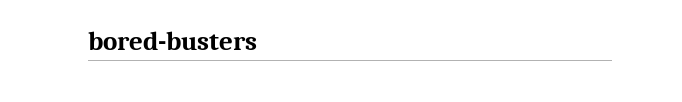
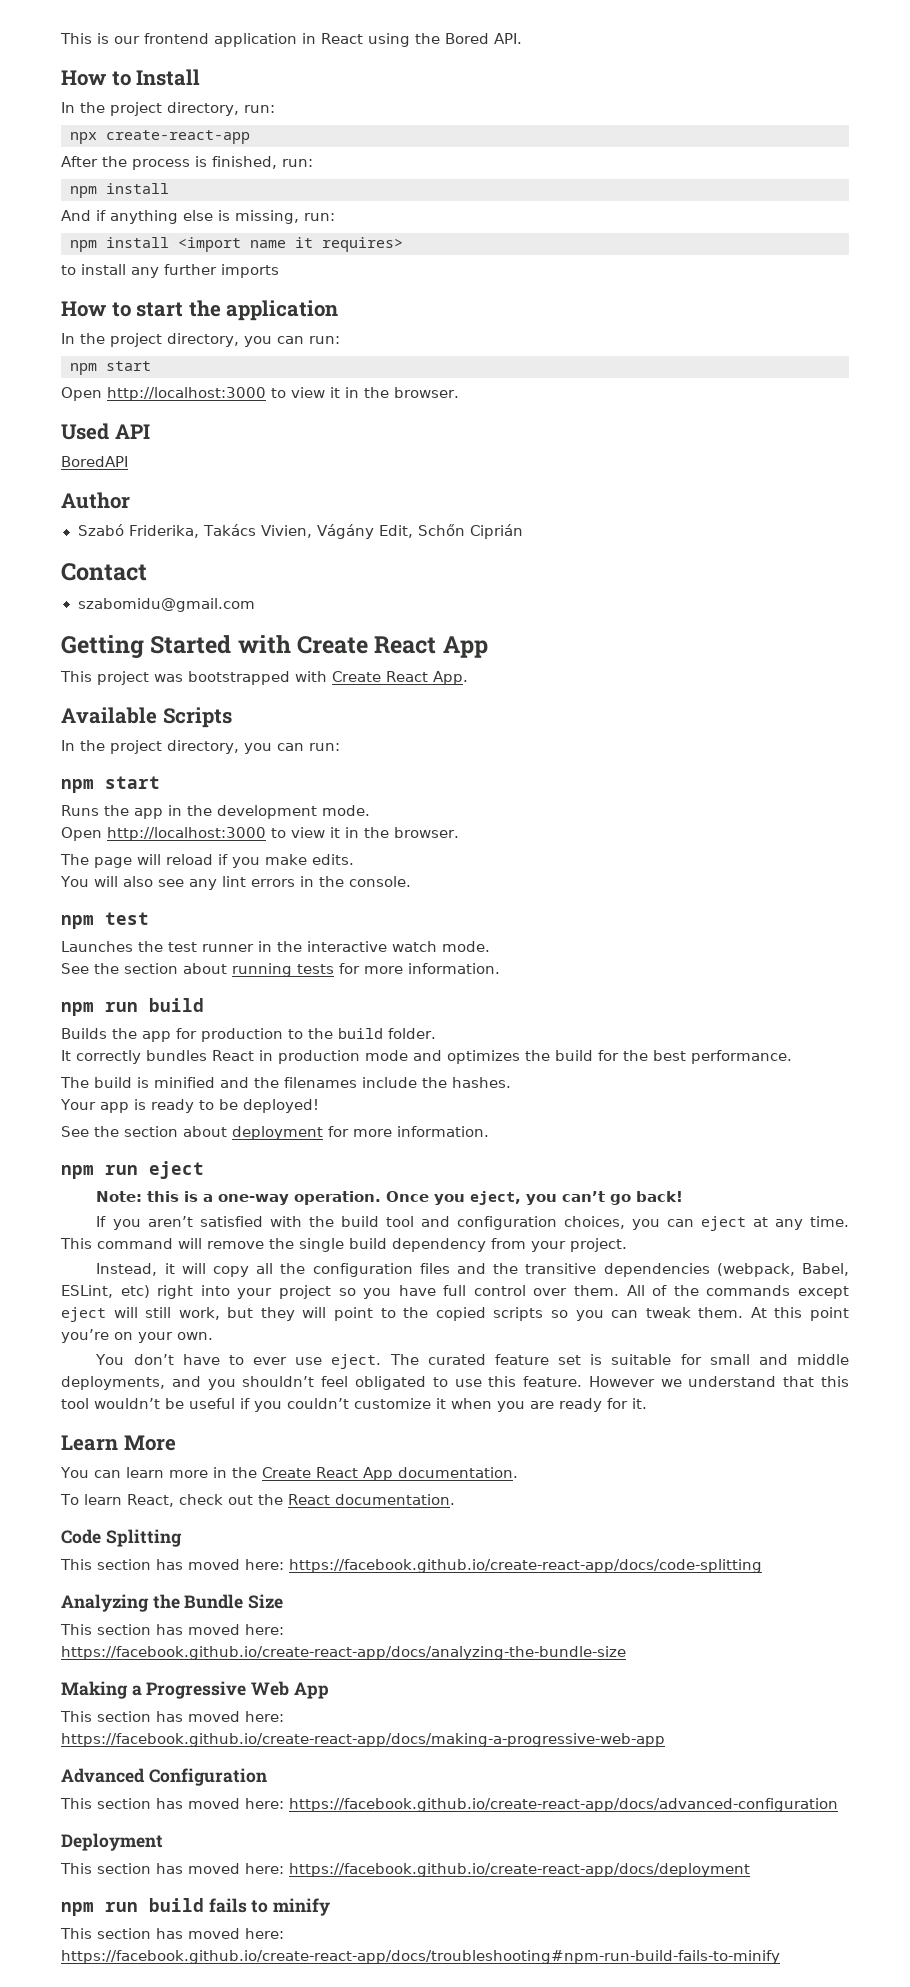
- bored-busters
+ This is our frontend application in React using the Bored API.
+ How to Install
+ In the project directory, run:
+ npx create-react-app
+ After the process is finished, run:
+ npm install
+ And if anything else is missing, run:
+ npm install <import name it requires>
+ to install any further imports
+ How to start the application
+ In the project directory, you can run:
+ npm start
+ Open http://localhost:3000 to view it in the browser.
+ Used API
+ BoredAPI
+ Author
+ Szabó Friderika, Takács Vivien, Vágány Edit, Schőn Ciprián
+ Contact
+ szabomidu@gmail.com
+ Getting Started with Create React App
+ This project was bootstrapped with Create React App.
+ Available Scripts
+ In the project directory, you can run:
+ npm start
+ Runs the app in the development mode.
+ Open http://localhost:3000 to view it in the browser.
+ The page will reload if you make edits.
+ You will also see any lint errors in the console.
+ npm test
+ Launches the test runner in the interactive watch mode.
+ See the section about running tests for more information.
+ npm run build
+ Builds the app for production to the build folder.
+ It correctly bundles React in production mode and optimizes the build for the best performance.
+ The build is minified and the filenames include the hashes.
+ Your app is ready to be deployed!
+ See the section about deployment for more information.
+ npm run eject
+ Note: this is a one-way operation. Once you eject, you can’t go back!
+ If you aren’t satisfied with the build tool and configuration choices, you can eject at any time. This command will remove the single build dependency from your project.
+ Instead, it will copy all the configuration files and the transitive dependencies (webpack, Babel, ESLint, etc) right into your project so you have full control over them. All of the commands except eject will still work, but they will point to the copied scripts so you can tweak them. At this point you’re on your own.
+ You don’t have to ever use eject. The curated feature set is suitable for small and middle deployments, and you shouldn’t feel obligated to use this feature. However we understand that this tool wouldn’t be useful if you couldn’t customize it when you are ready for it.
+ Learn More
+ You can learn more in the Create React App documentation.
+ To learn React, check out the React documentation.
+ Code Splitting
+ This section has moved here: https://facebook.github.io/create-react-app/docs/code-splitting
+ Analyzing the Bundle Size
+ This section has moved here: https://facebook.github.io/create-react-app/docs/analyzing-the-bundle-size
+ Making a Progressive Web App
+ This section has moved here: https://facebook.github.io/create-react-app/docs/making-a-progressive-web-app
+ Advanced Configuration
+ This section has moved here: https://facebook.github.io/create-react-app/docs/advanced-configuration
+ Deployment
+ This section has moved here: https://facebook.github.io/create-react-app/docs/deployment
+ npm run build fails to minify
+ This section has moved here: https://facebook.github.io/create-react-app/docs/troubleshooting#npm-run-build-fails-to-minify

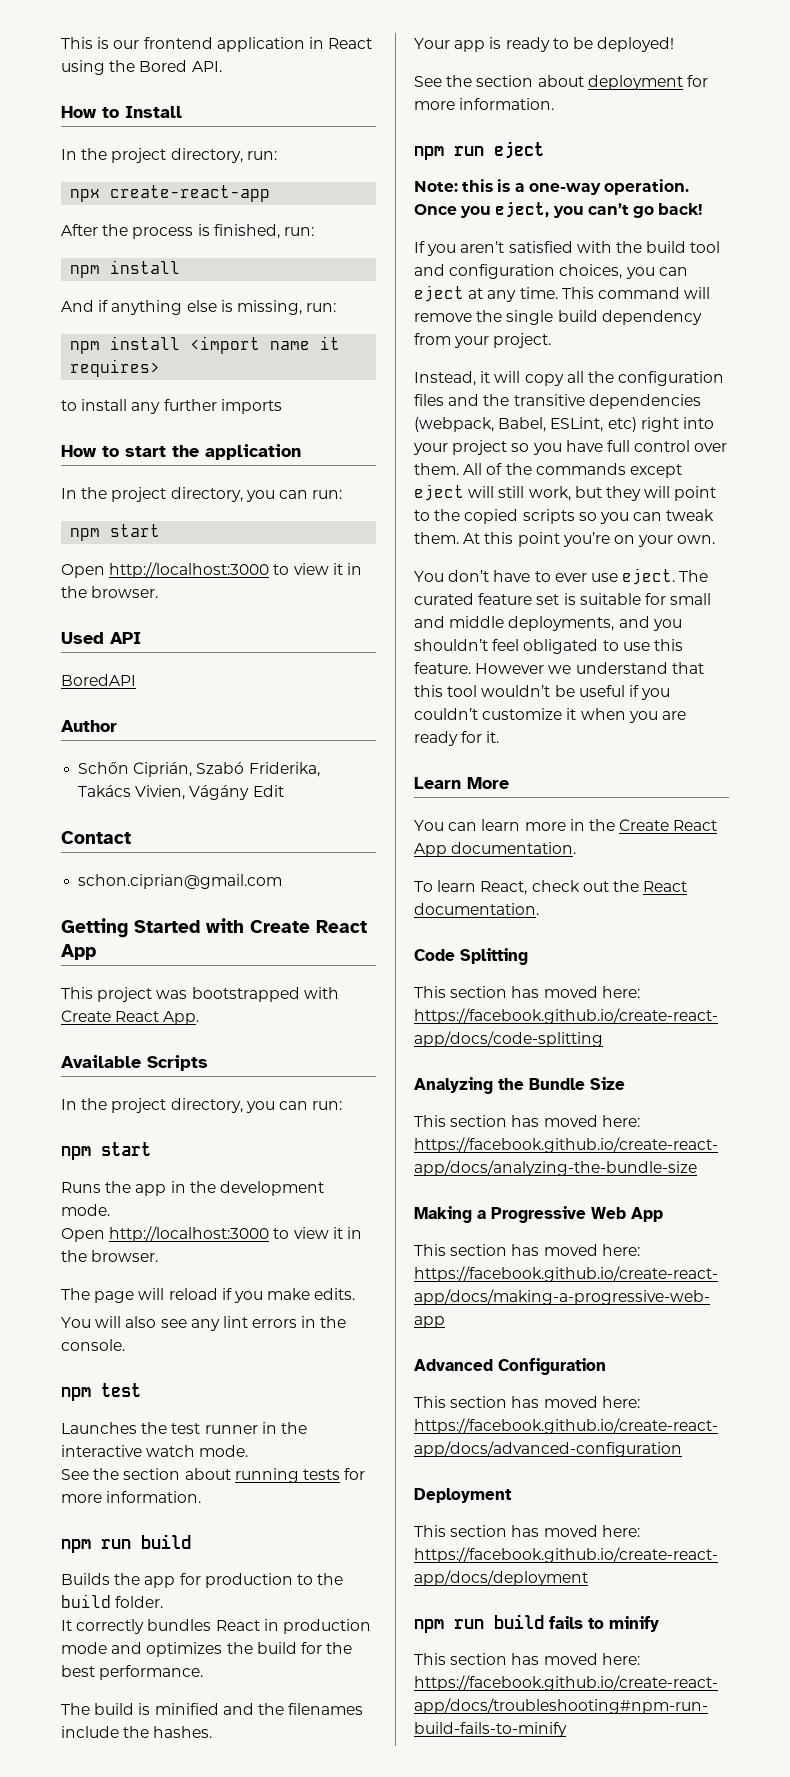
- Szabó Friderika, Takács Vivien, Vágány Edit, Schőn Ciprián
+ Schőn Ciprián, Szabó Friderika, Takács Vivien, Vágány Edit
- szabomidu@gmail.com
+ schon.ciprian@gmail.com

